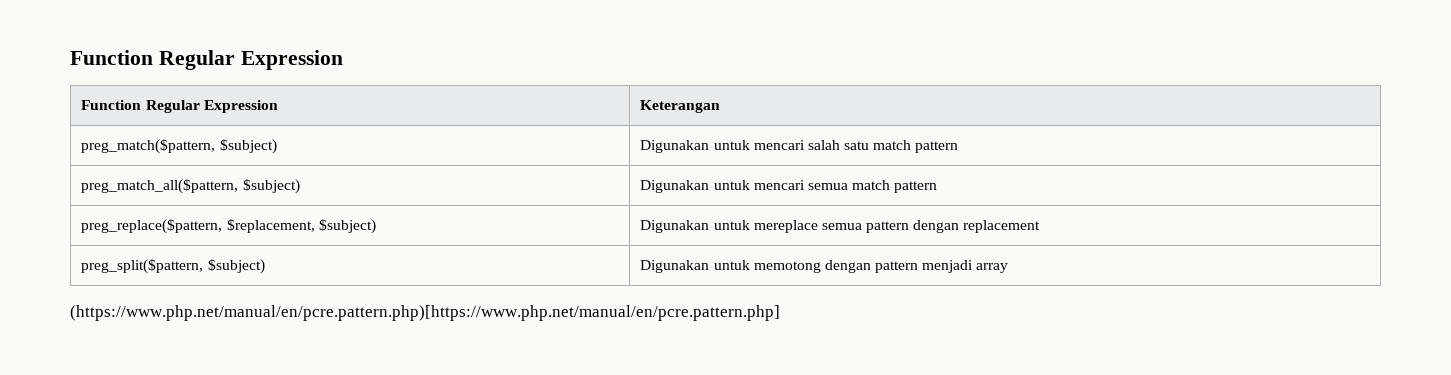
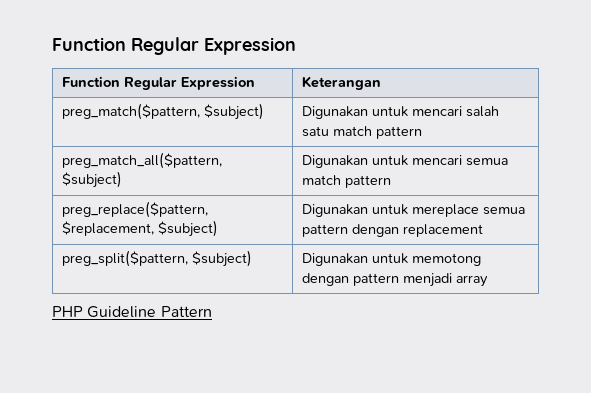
- (https://www.php.net/manual/en/pcre.pattern.php)[https://www.php.net/manual/en/pcre.pattern.php]
+ PHP Guideline Pattern

